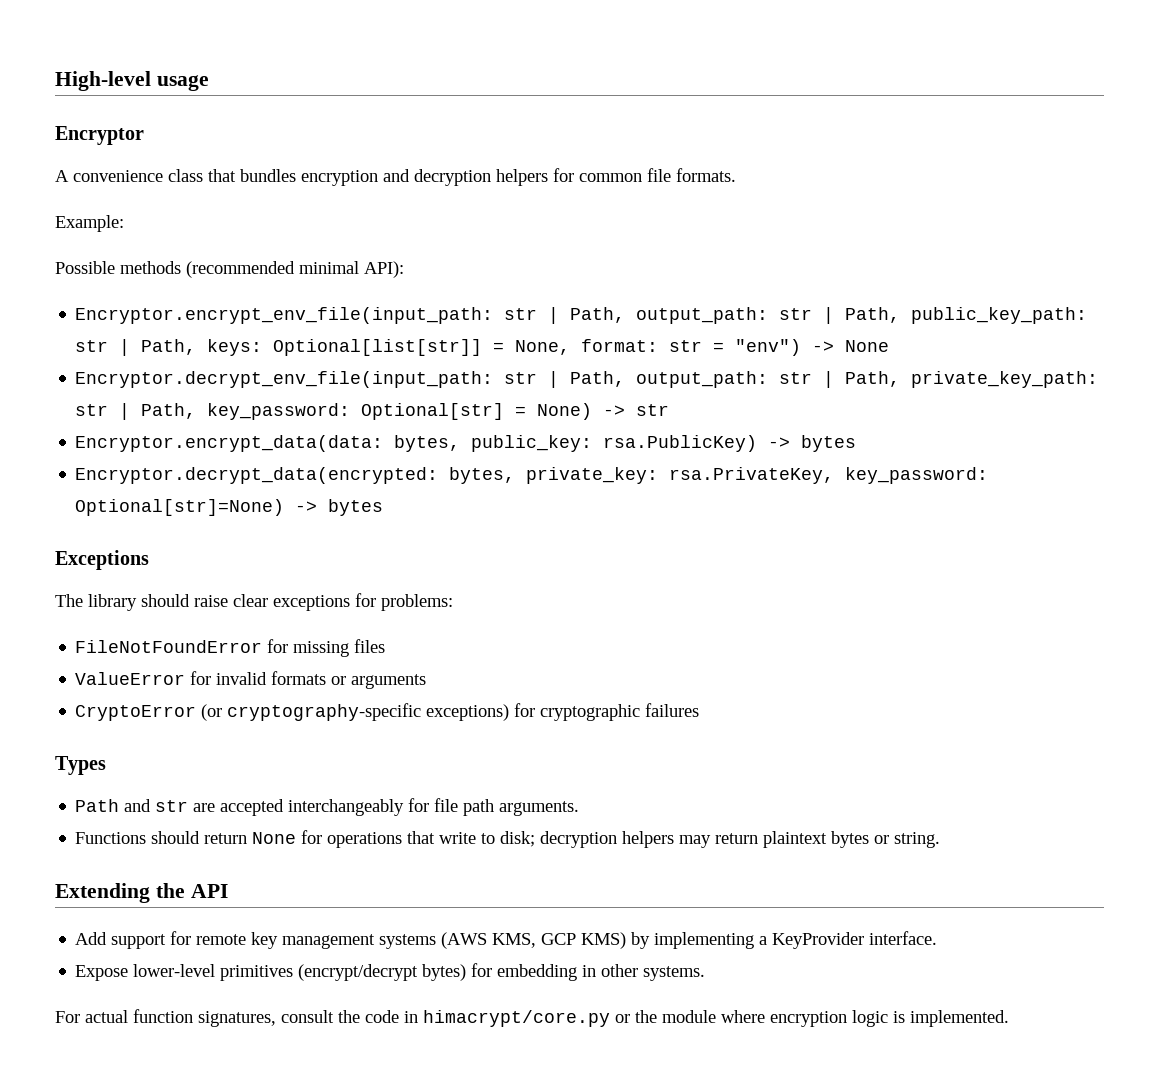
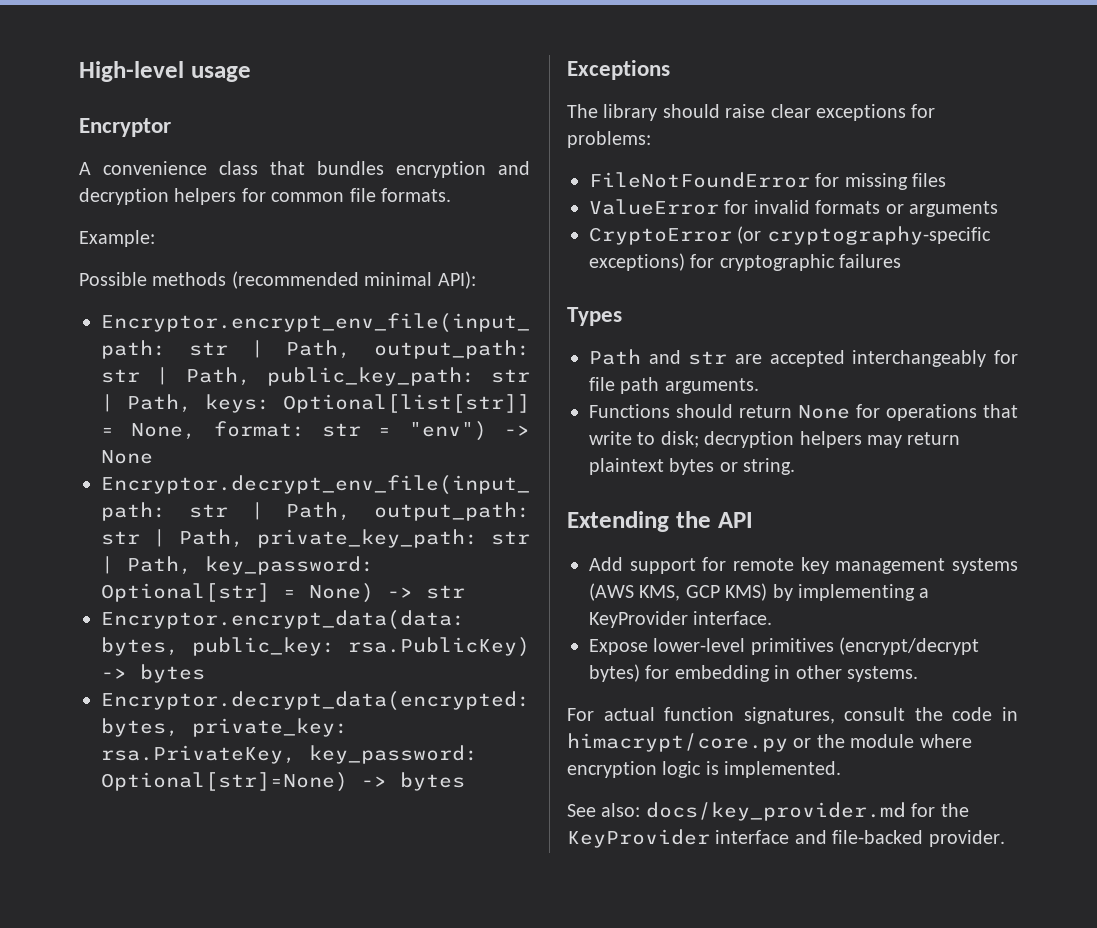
+ See also: docs/key_provider.md for the KeyProvider interface and file-backed provider.

